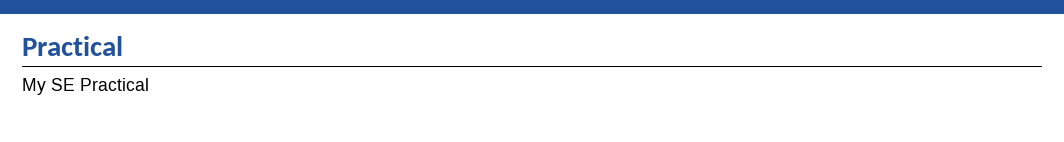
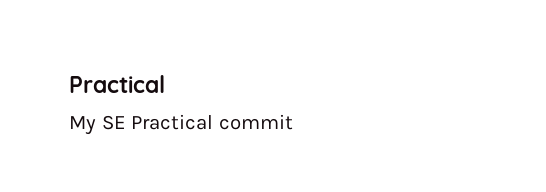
- My SE Practical
+ My SE Practical commit

